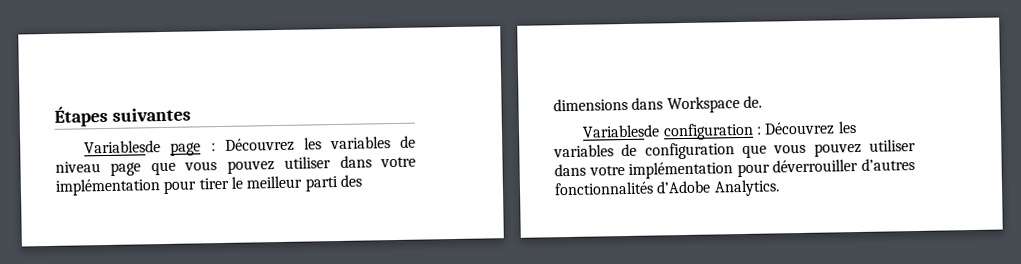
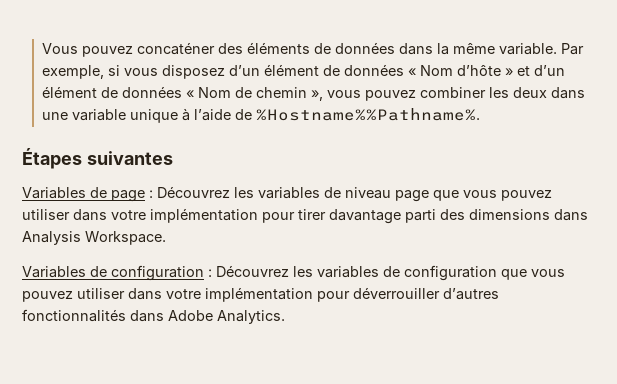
+ Vous pouvez concaténer des éléments de données dans la même variable. Par exemple, si vous disposez d’un élément de données « Nom d’hôte » et d’un élément de données « Nom de chemin », vous pouvez combiner les deux dans une variable unique à l’aide de %Hostname%%Pathname%.
- Variablesde page : Découvrez les variables de niveau page que vous pouvez utiliser dans votre implémentation pour tirer le meilleur parti des dimensions dans Workspace de.
- Variablesde configuration : Découvrez les variables de configuration que vous pouvez utiliser dans votre implémentation pour déverrouiller d’autres fonctionnalités d’Adobe Analytics.
+ Variables de page : Découvrez les variables de niveau page que vous pouvez utiliser dans votre implémentation pour tirer davantage parti des dimensions dans Analysis Workspace.
+ Variables de configuration : Découvrez les variables de configuration que vous pouvez utiliser dans votre implémentation pour déverrouiller d’autres fonctionnalités dans Adobe Analytics.

